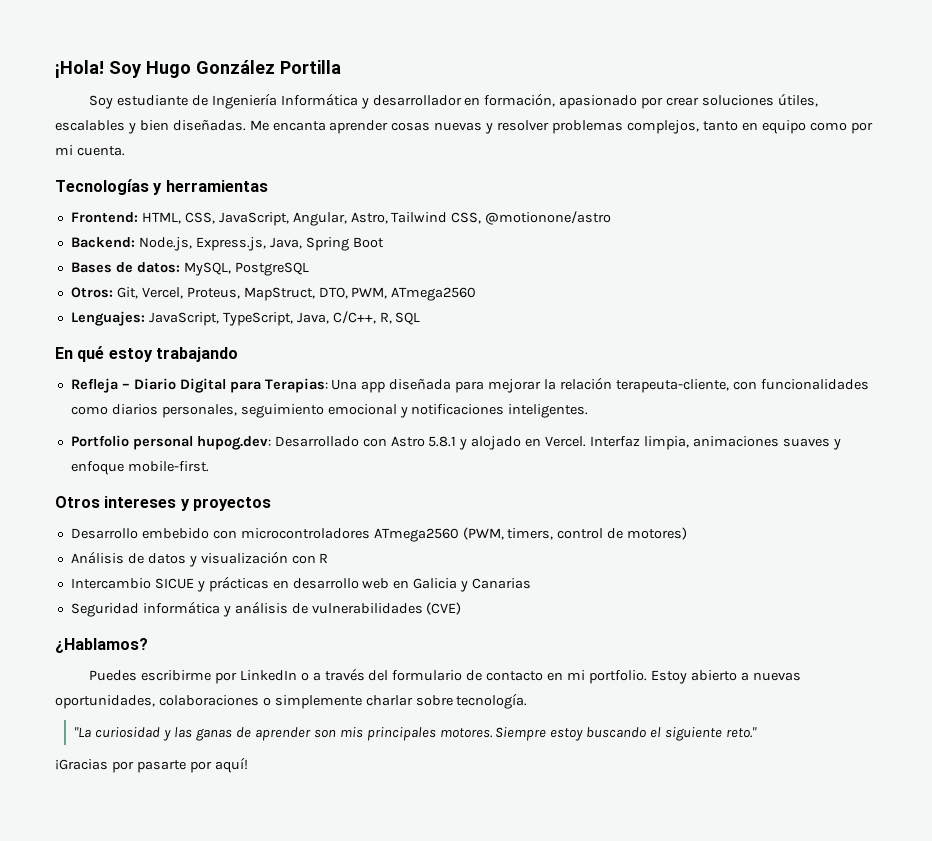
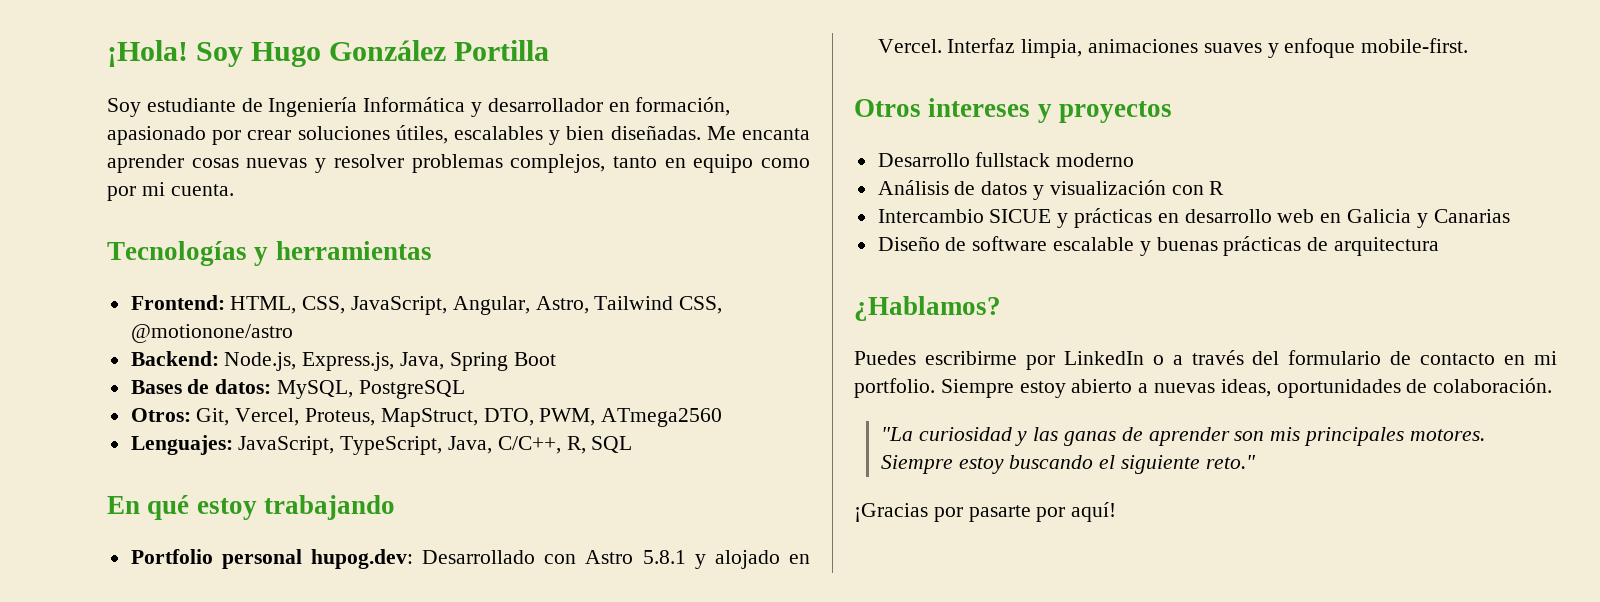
- Refleja – Diario Digital para Terapias: Una app diseñada para mejorar la relación terapeuta-cliente, con funcionalidades como diarios personales, seguimiento emocional y notificaciones inteligentes.
- Desarrollo embebido con microcontroladores ATmega2560 (PWM, timers, control de motores)
+ Desarrollo fullstack moderno
- Seguridad informática y análisis de vulnerabilidades (CVE)
+ Diseño de software escalable y buenas prácticas de arquitectura
- Estoy abierto a nuevas oportunidades, colaboraciones o simplemente charlar sobre tecnología.
+ Siempre estoy abierto a nuevas ideas, oportunidades de colaboración.

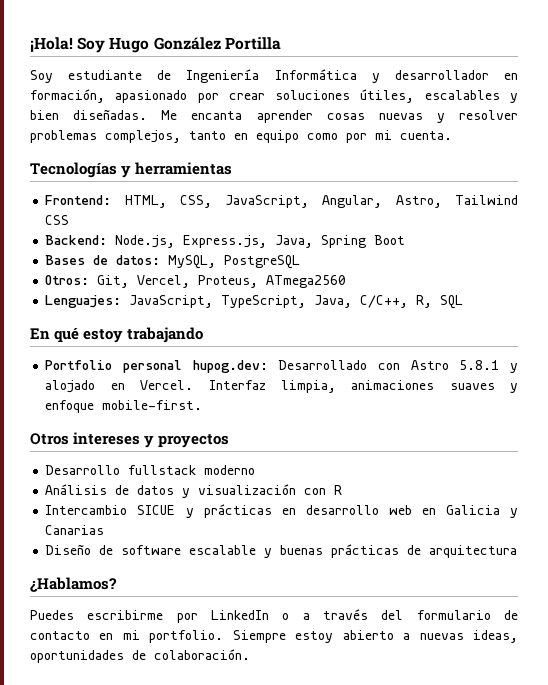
- Frontend: HTML, CSS, JavaScript, Angular, Astro, Tailwind CSS, @motionone/astro
+ Frontend: HTML, CSS, JavaScript, Angular, Astro, Tailwind CSS
- Otros: Git, Vercel, Proteus, MapStruct, DTO, PWM, ATmega2560
+ Otros: Git, Vercel, Proteus, ATmega2560
- "La curiosidad y las ganas de aprender son mis principales motores. Siempre estoy buscando el siguiente reto."
- ¡Gracias por pasarte por aquí!

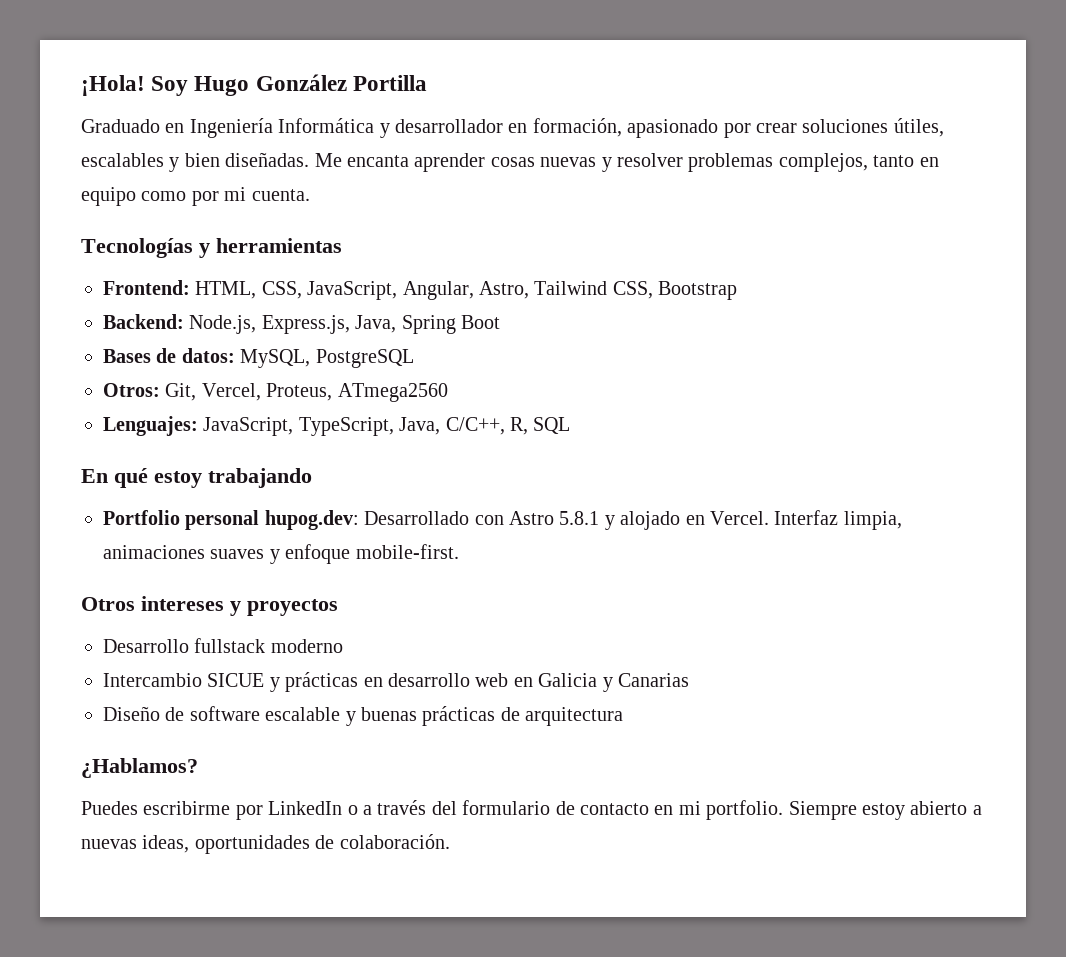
- Soy estudiante de Ingeniería Informática y desarrollador en formación, apasionado por crear soluciones útiles, escalables y bien diseñadas.
+ Graduado en Ingeniería Informática y desarrollador en formación, apasionado por crear soluciones útiles, escalables y bien diseñadas.
- Frontend: HTML, CSS, JavaScript, Angular, Astro, Tailwind CSS
+ Frontend: HTML, CSS, JavaScript, Angular, Astro, Tailwind CSS, Bootstrap
- Análisis de datos y visualización con R

